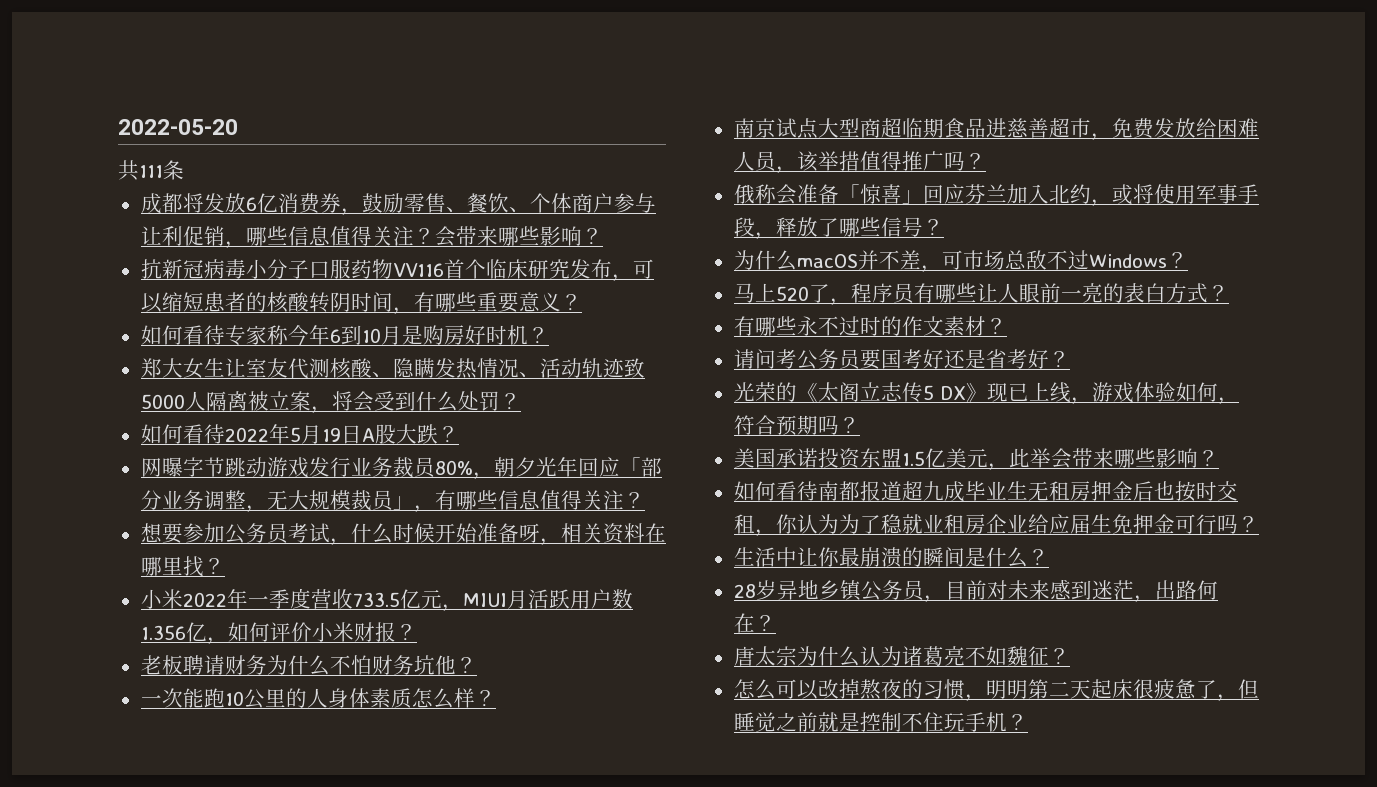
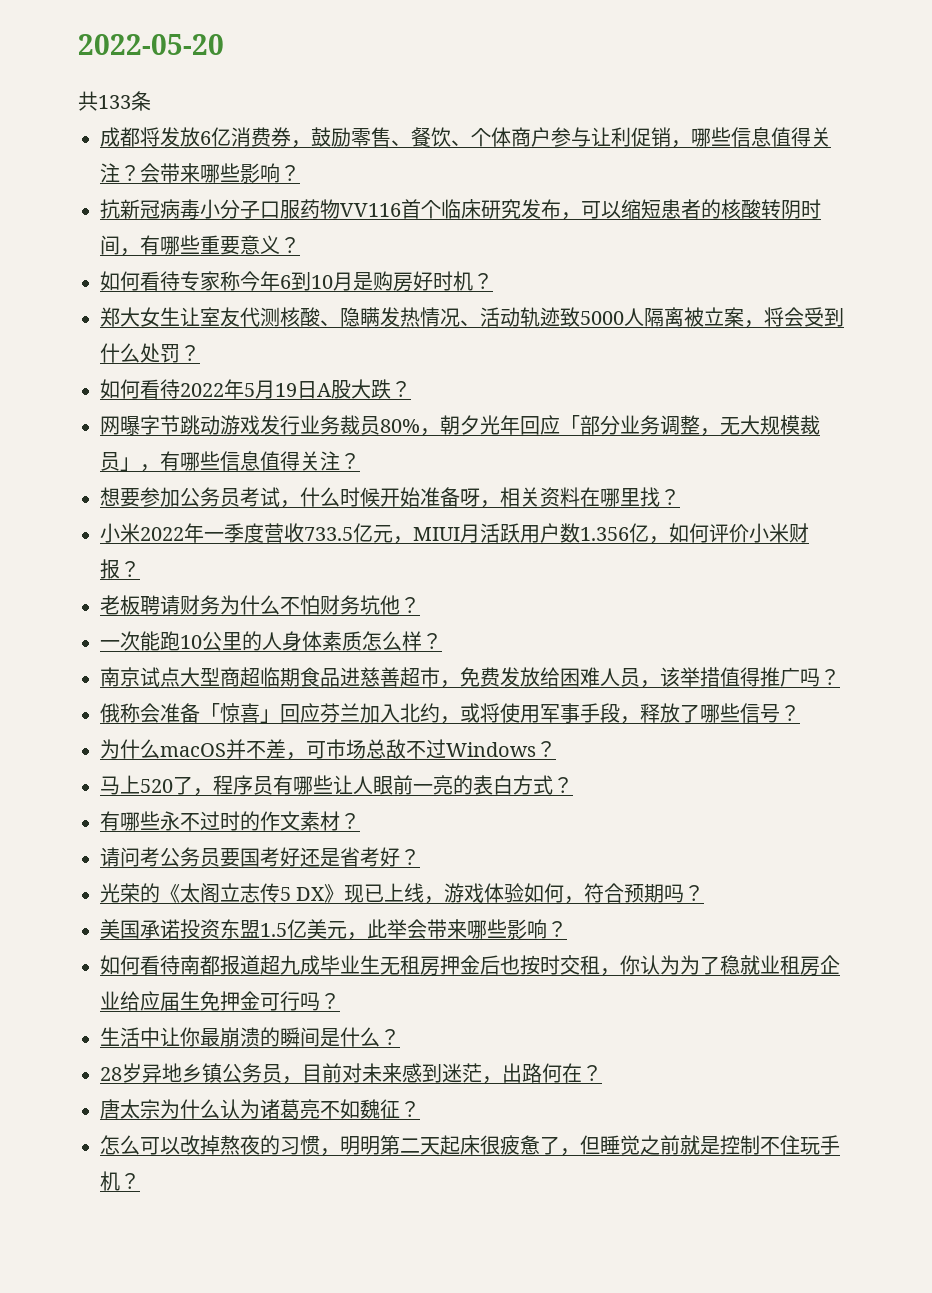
- 共111条
+ 共133条

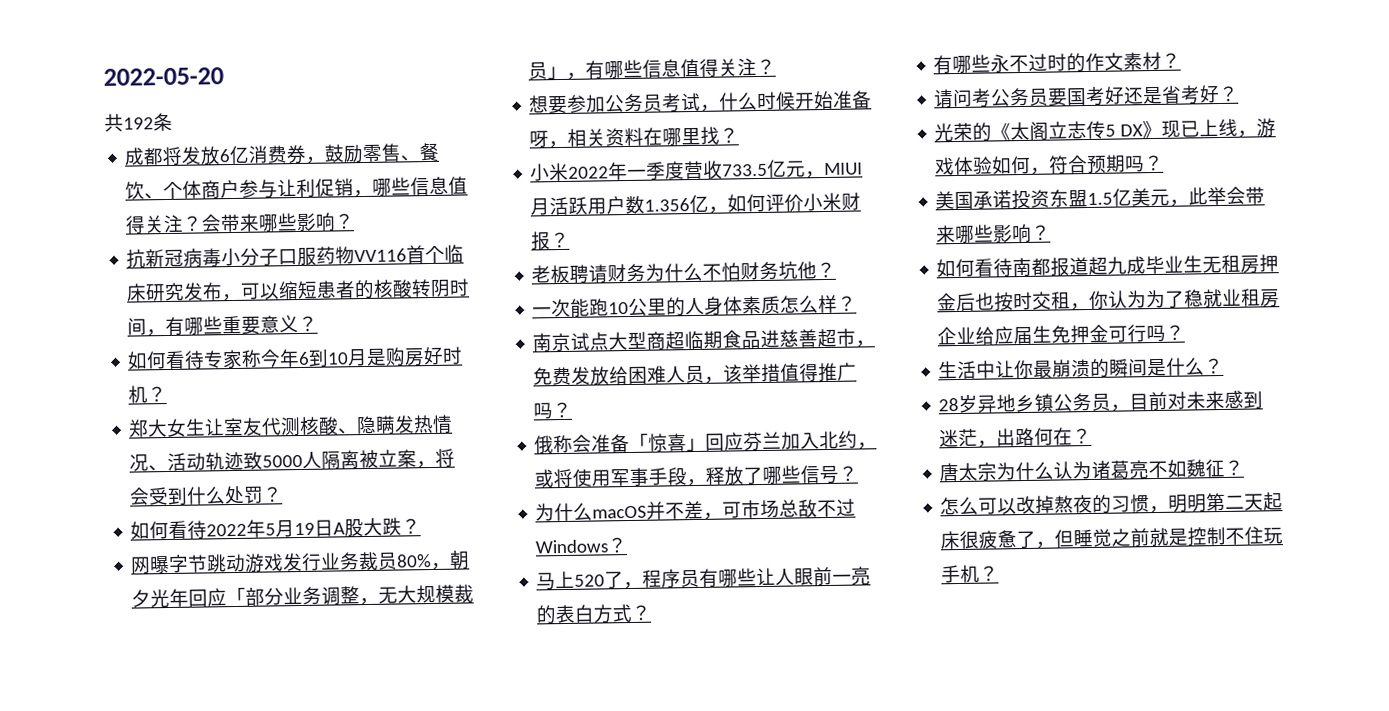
- 共133条
+ 共192条

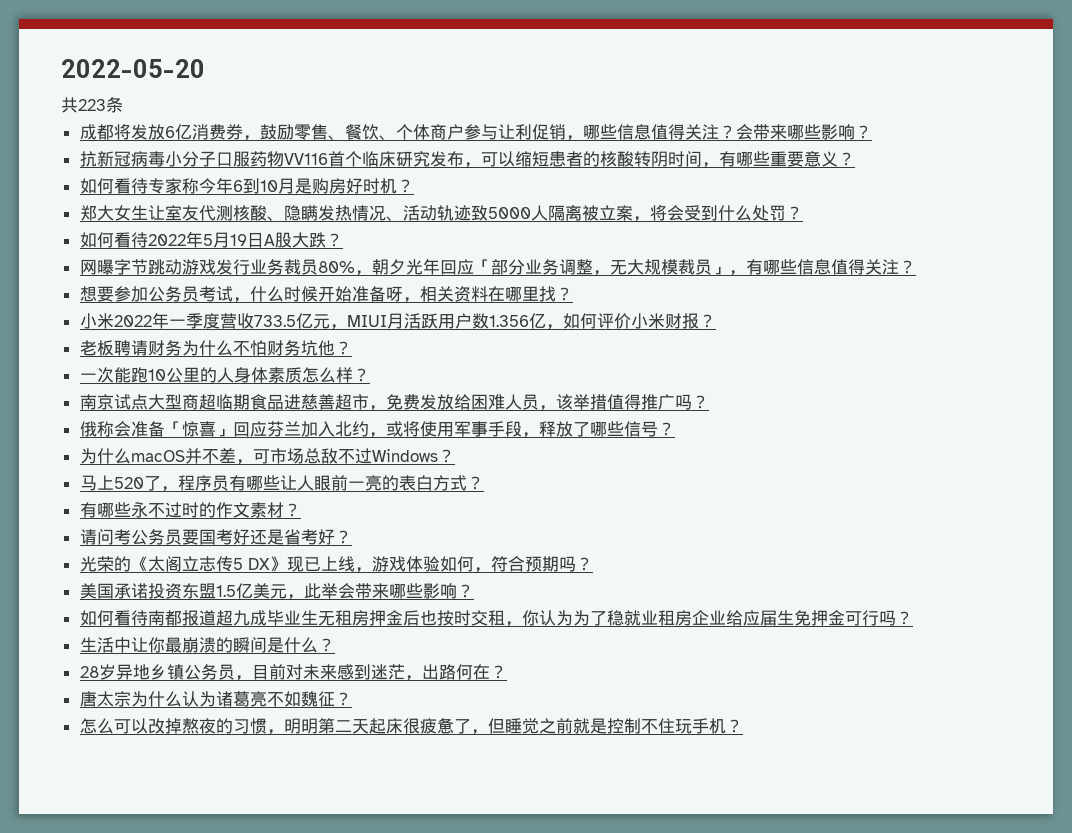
- 共192条
+ 共223条

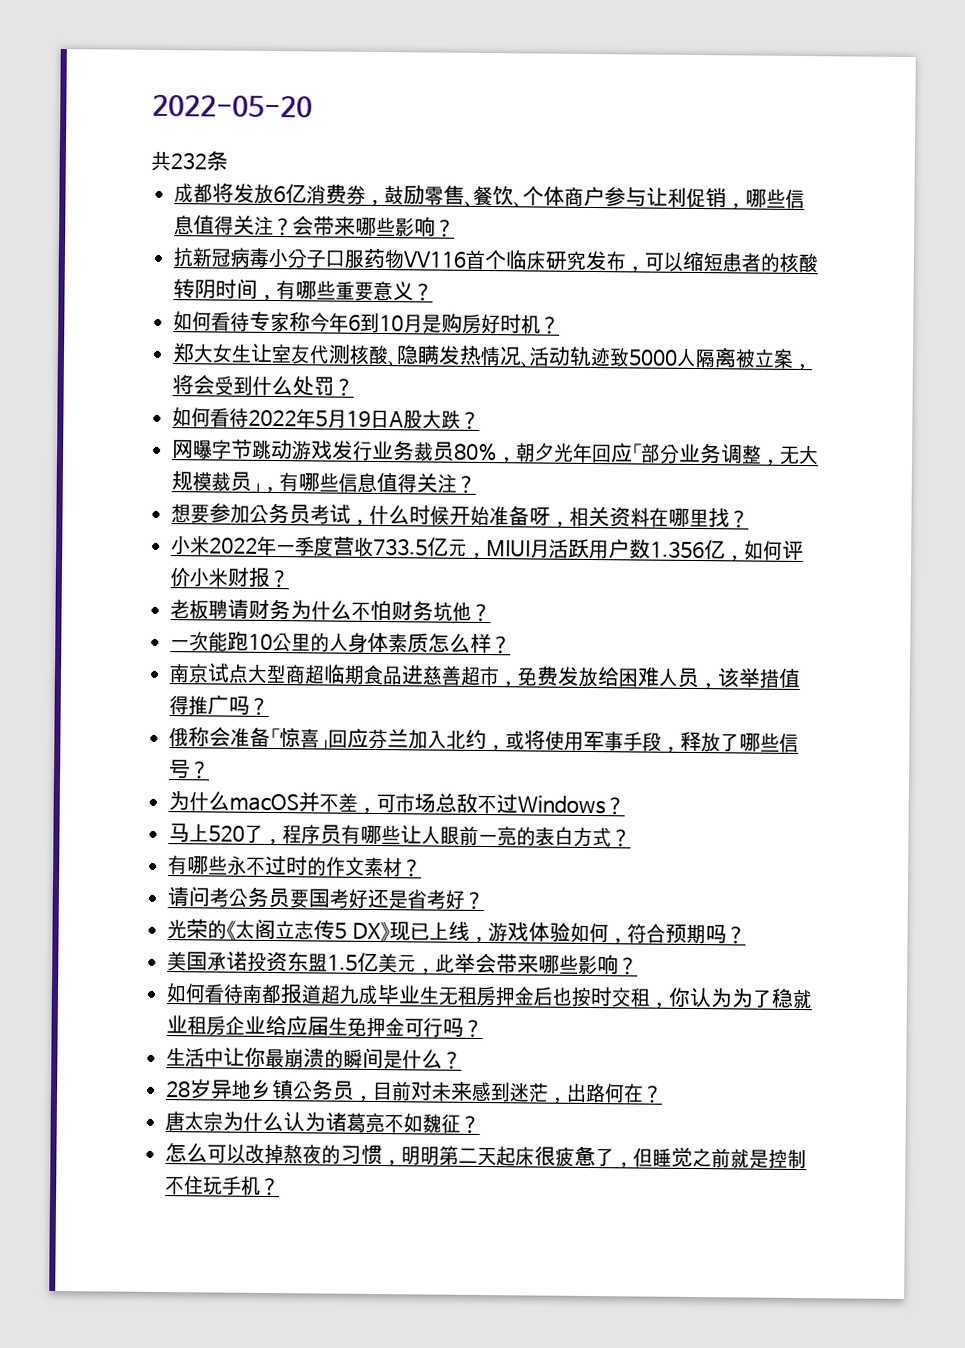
- 共223条
+ 共232条

